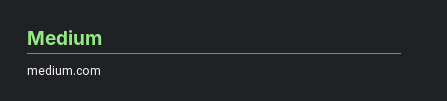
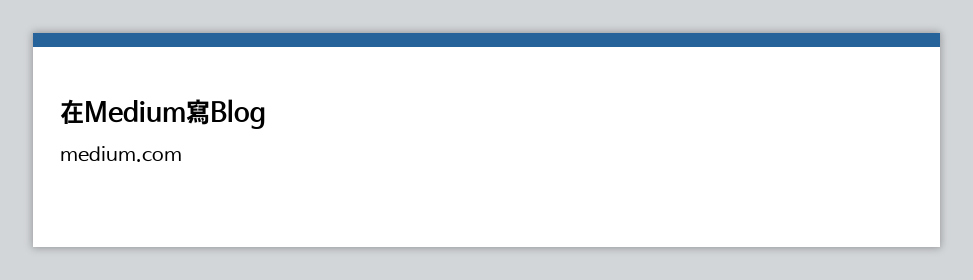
- Medium
+ 在Medium寫Blog

